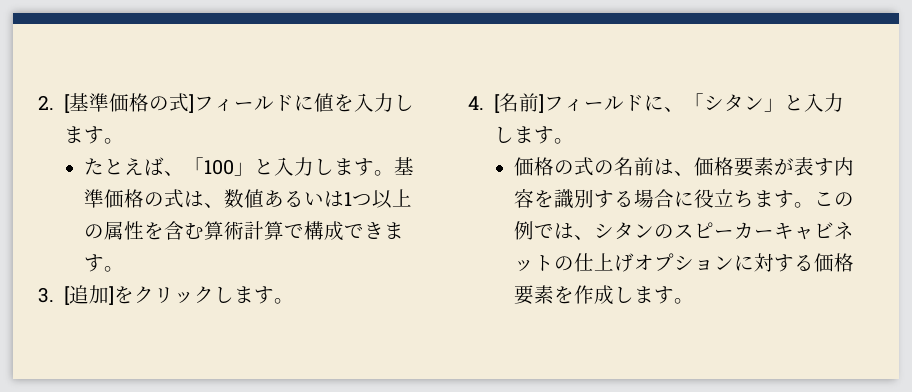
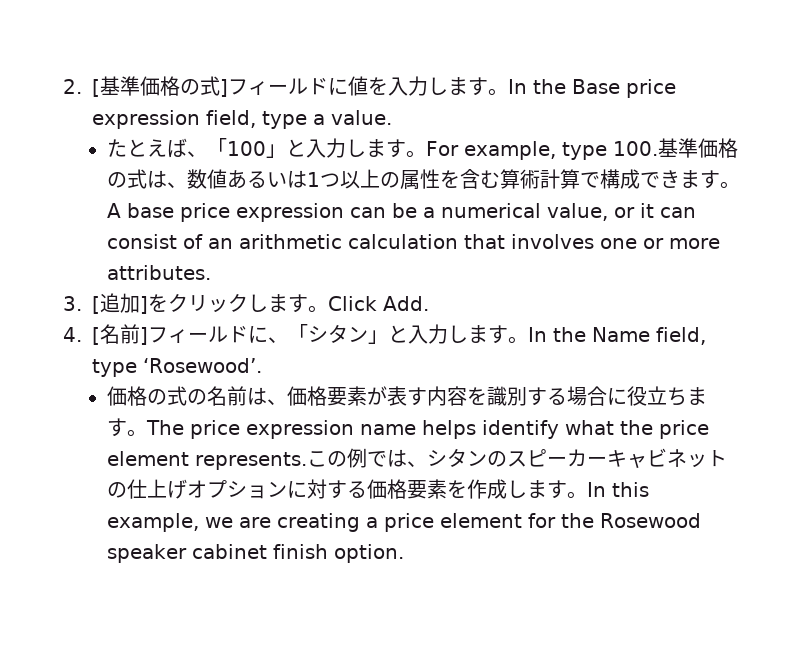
+ In the Base price expression field, type a value.
- 基準価格の式は、数値あるいは1つ以上の属性を含む算術計算で構成できます。
+ For example, type 100.基準価格の式は、数値あるいは1つ以上の属性を含む算術計算で構成できます。A base price expression can be a numerical value, or it can consist of an arithmetic calculation that involves one or more attributes.
+ Click Add.
+ In the Name field, type ‘Rosewood’.
+ The price expression name helps identify what the price element represents.
+ In this example, we are creating a price element for the Rosewood speaker cabinet finish option.

